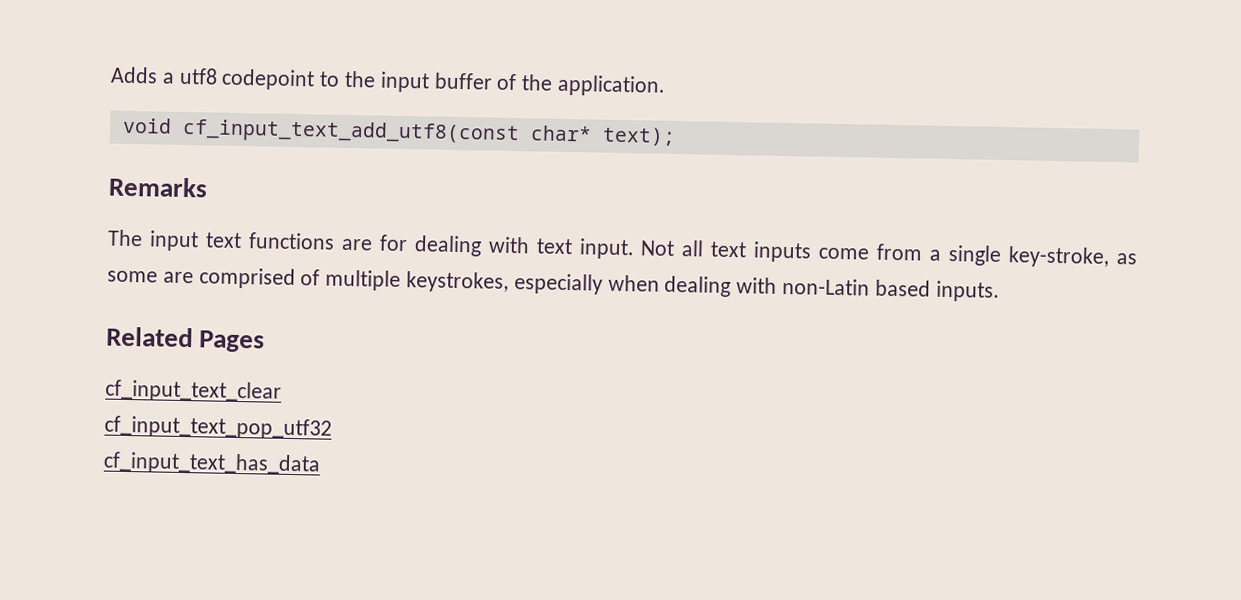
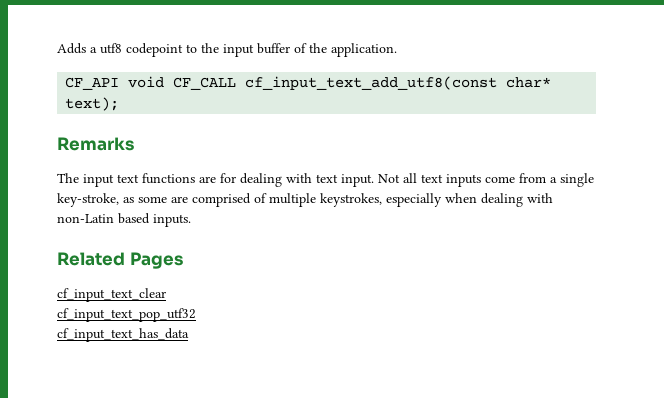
- void cf_input_text_add_utf8(const char* text);
+ CF_API void CF_CALL cf_input_text_add_utf8(const char* text);

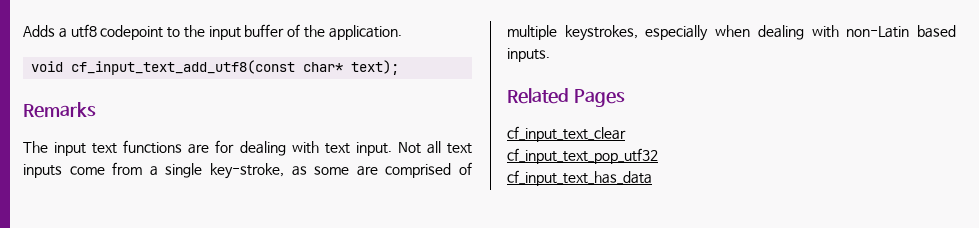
- CF_API void CF_CALL cf_input_text_add_utf8(const char* text);
+ void cf_input_text_add_utf8(const char* text);

